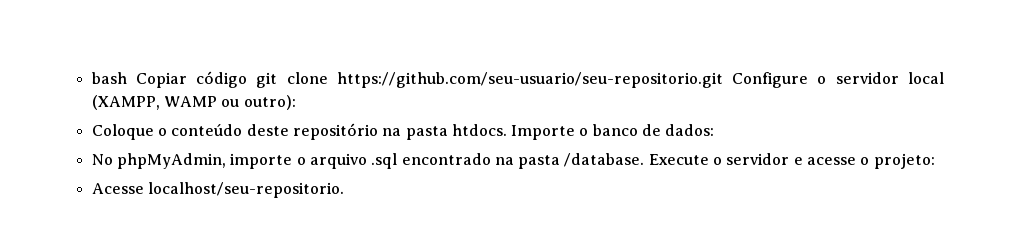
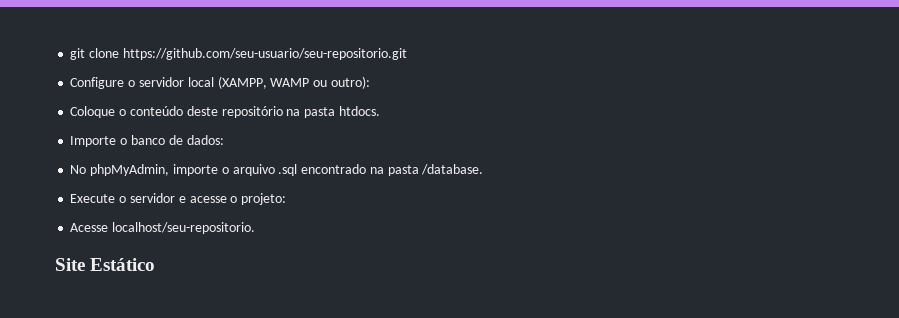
- bash Copiar código git clone https://github.com/seu-usuario/seu-repositorio.git Configure o servidor local (XAMPP, WAMP ou outro):
+ git clone https://github.com/seu-usuario/seu-repositorio.git
+ Configure o servidor local (XAMPP, WAMP ou outro):
- Coloque o conteúdo deste repositório na pasta htdocs. Importe o banco de dados:
+ Coloque o conteúdo deste repositório na pasta htdocs.
+ Importe o banco de dados:
- No phpMyAdmin, importe o arquivo .sql encontrado na pasta /database. Execute o servidor e acesse o projeto:
+ No phpMyAdmin, importe o arquivo .sql encontrado na pasta /database.
+ Execute o servidor e acesse o projeto:
+ Site Estático

